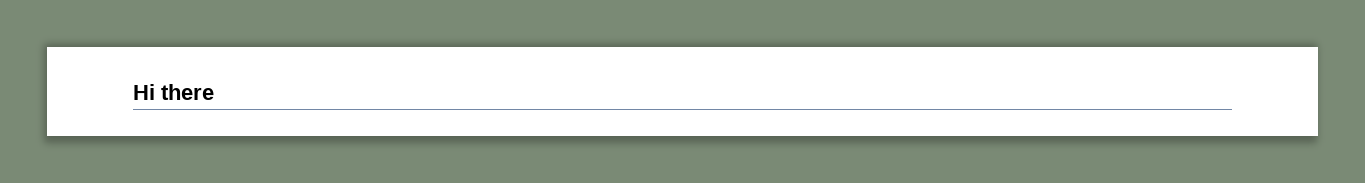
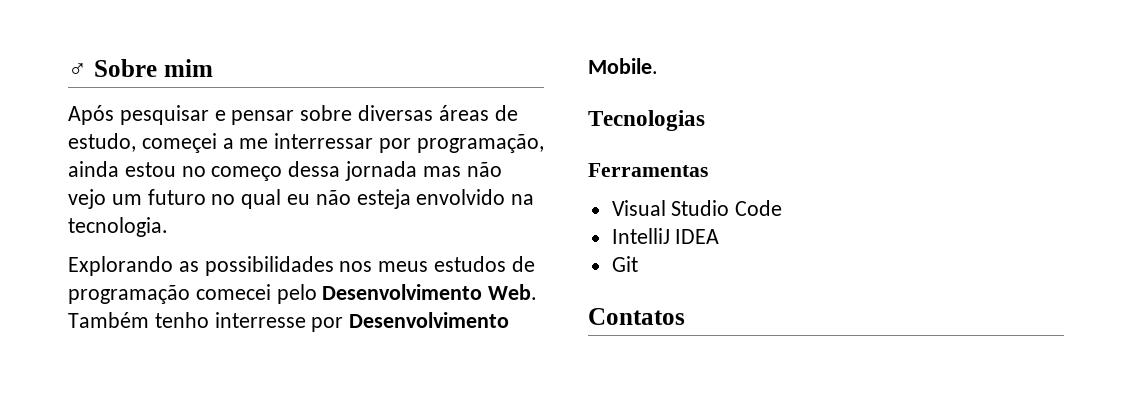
- Hi there
+ ♂ Sobre mim
+ Após pesquisar e pensar sobre diversas áreas de estudo, começei a me interressar por programação, ainda estou no começo dessa jornada mas não vejo um futuro no qual eu não esteja envolvido na tecnologia.
+ Explorando as possibilidades nos meus estudos de programação comecei pelo Desenvolvimento Web. Também tenho interresse por Desenvolvimento Mobile.
+ Tecnologias
+ Ferramentas
+ Visual Studio Code
+ IntelliJ IDEA
+ Git
+ Contatos

